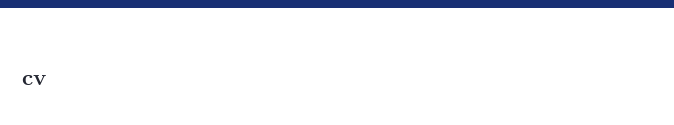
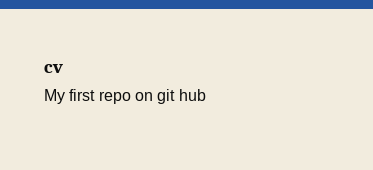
+ My first repo on git hub

